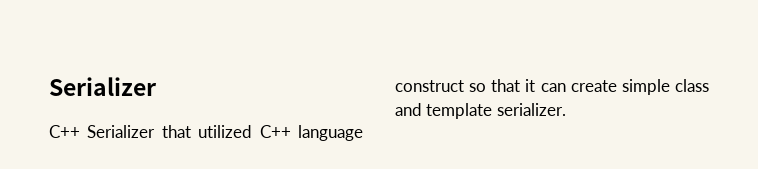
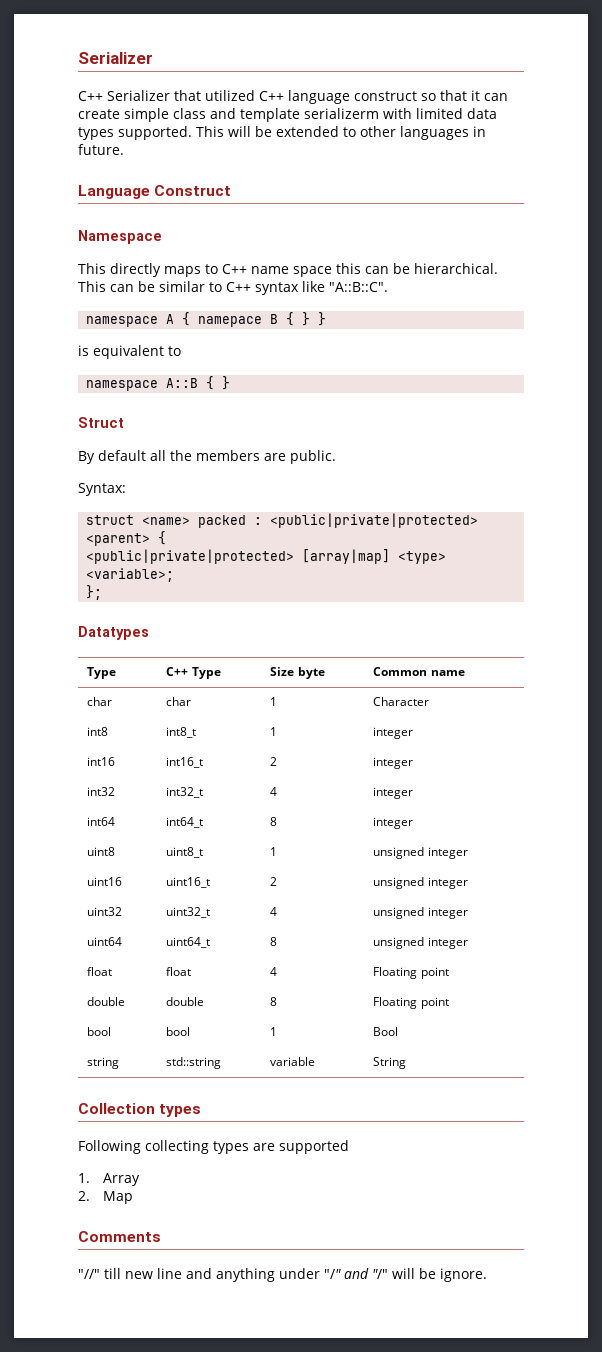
- C++ Serializer that utilized C++ language construct so that it can create simple class and template serializer.
+ C++ Serializer that utilized C++ language construct so that it can create simple class and template serializerm with limited data types supported. This will be extended to other languages in future.
+ Language Construct
+ Namespace
+ This directly maps to C++ name space this can be hierarchical. This can be similar to C++ syntax like "A::B::C".
+ namespace A { namepace B { } }
+ is equivalent to
+ namespace A::B { }
+ Struct
+ By default all the members are public.
+ Syntax:
+ struct <name> packed : <public|private|protected> <parent> {
+ <public|private|protected> [array|map] <type> <variable>;
+ };
+ Datatypes
+ Type | C++ Type | Size byte | Common name
+ char | char | 1 | Character
+ int8 | int8_t | 1 | integer
+ int16 | int16_t | 2 | integer
+ int32 | int32_t | 4 | integer
+ int64 | int64_t | 8 | integer
+ uint8 | uint8_t | 1 | unsigned integer
+ uint16 | uint16_t | 2 | unsigned integer
+ uint32 | uint32_t | 4 | unsigned integer
+ uint64 | uint64_t | 8 | unsigned integer
+ float | float | 4 | Floating point
+ double | double | 8 | Floating point
+ bool | bool | 1 | Bool
+ string | std::string | variable | String
+ Collection types
+ Following collecting types are supported
+ 1. Array
+ 2. Map
+ Comments
+ "//" till new line and anything under "/" and "/" will be ignore.

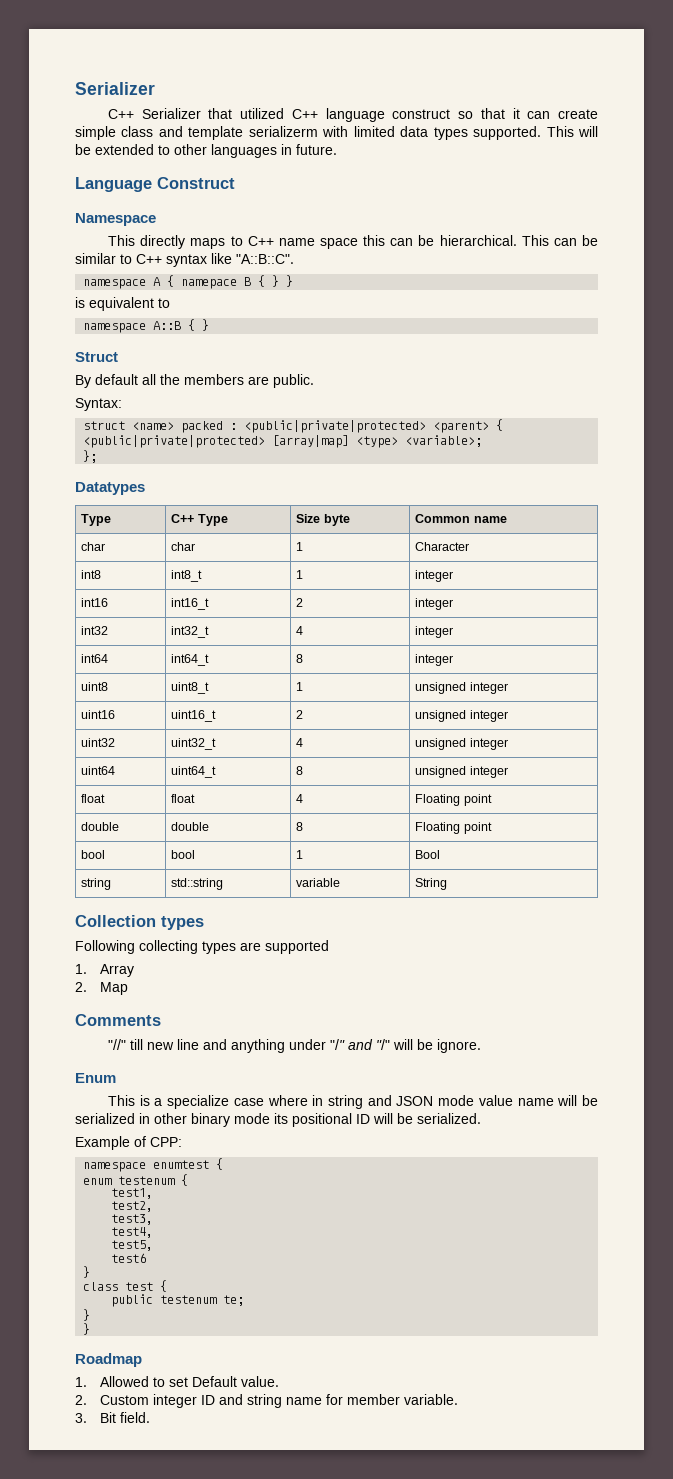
+ Enum
+ This is a specialize case where in string and JSON mode value name will be serialized in other binary mode its positional ID will be serialized.
+ Example of CPP:
+ namespace enumtest {
+ enum testenum {
+ test1,
+ test2,
+ test3,
+ test4,
+ test5,
+ test6
+ }
+ class test {
+ public testenum te;
+ }
+ }
+ Roadmap
+ 1. Allowed to set Default value.
+ 2. Custom integer ID and string name for member variable.
+ 3. Bit field.

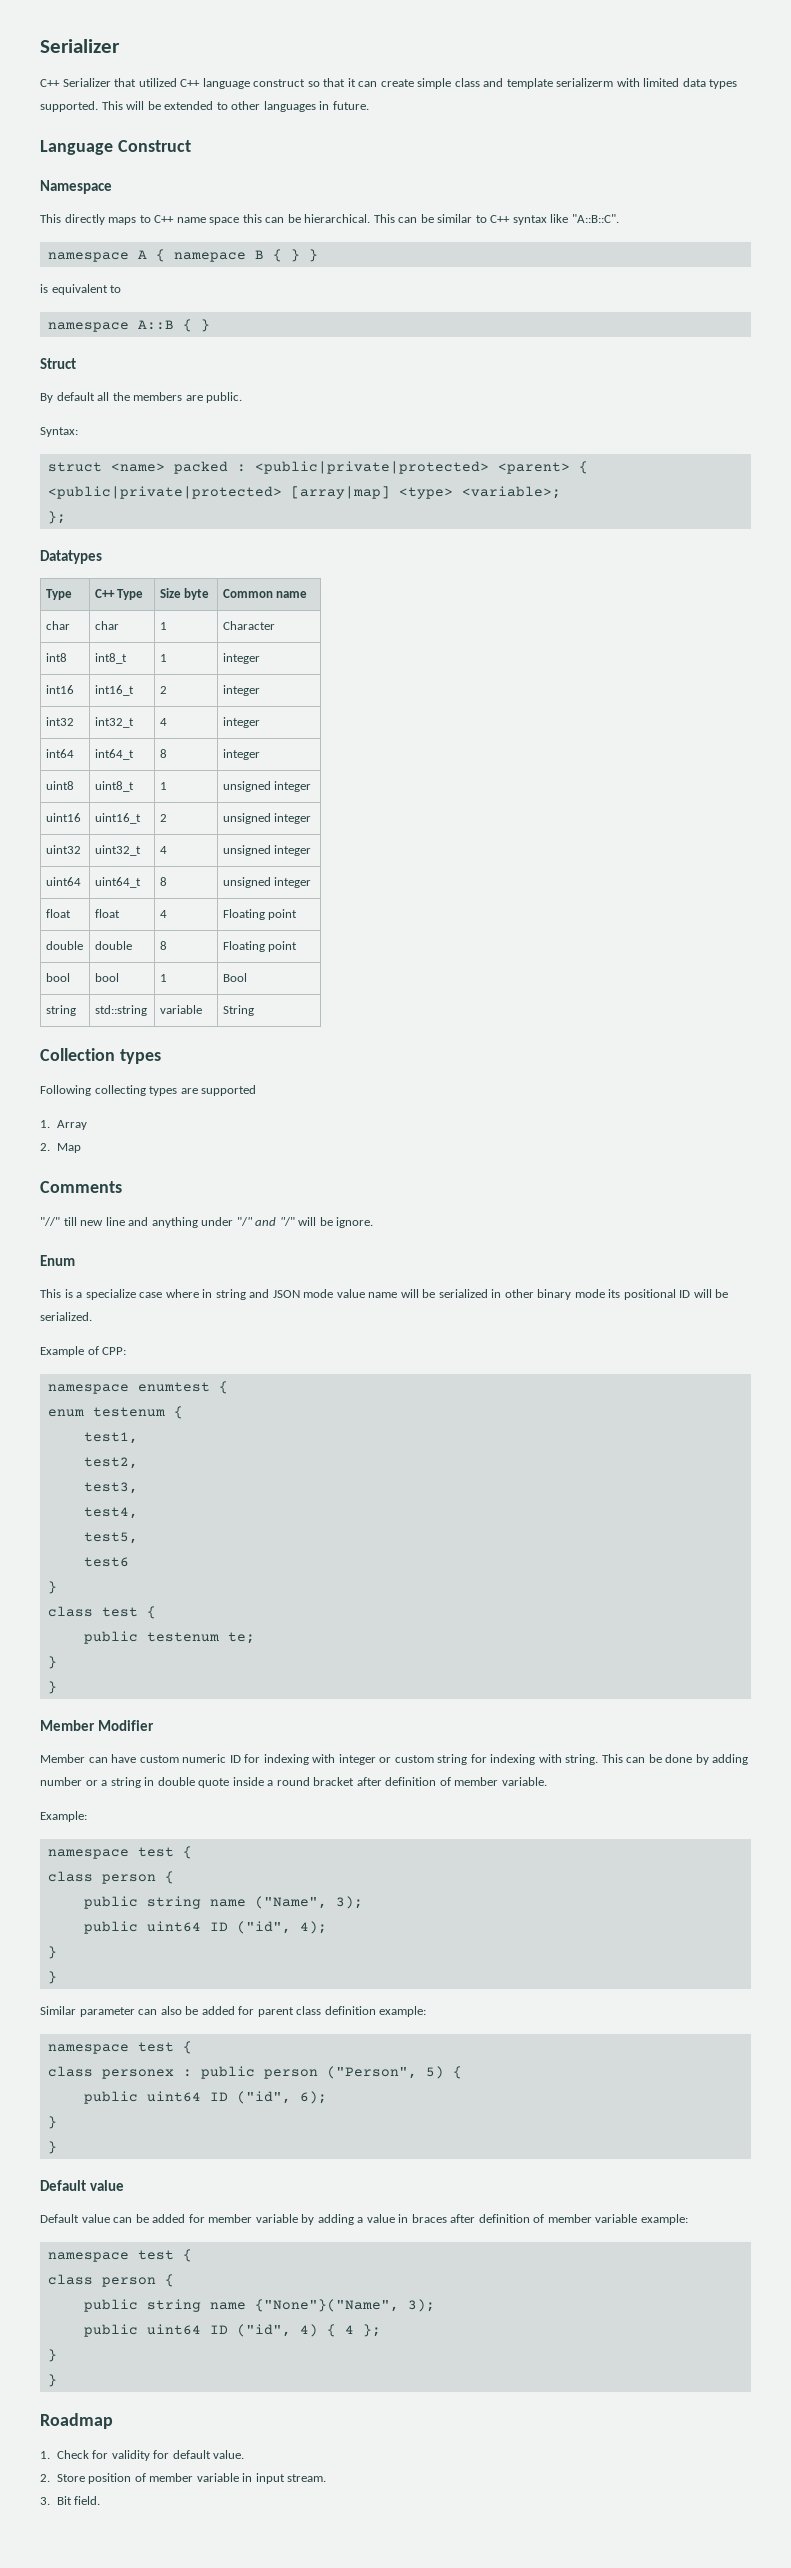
+ Member Modifier
+ Member can have custom numeric ID for indexing with integer or custom string for indexing with string. This can be done by adding number or a string in double quote inside a round bracket after definition of member variable.
+ Example:
+ namespace test {
+ class person {
+ public string name ("Name", 3);
+ public uint64 ID ("id", 4);
+ }
+ }
+ Similar parameter can also be added for parent class definition example:
+ namespace test {
+ class personex : public person ("Person", 5) {
+ public uint64 ID ("id", 6);
+ }
+ }
+ Default value
+ Default value can be added for member variable by adding a value in braces after definition of member variable example:
+ namespace test {
+ class person {
+ public string name {"None"}("Name", 3);
+ public uint64 ID ("id", 4) { 4 };
+ }
+ }
  Roadmap
- 1. Allowed to set Default value.
- 2. Custom integer ID and string name for member variable.
+ 1. Check for validity for default value.
+ 2. Store position of member variable in input stream.

